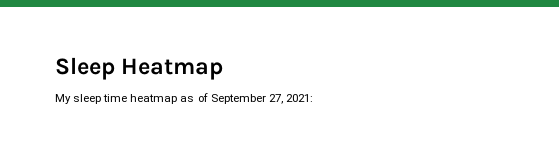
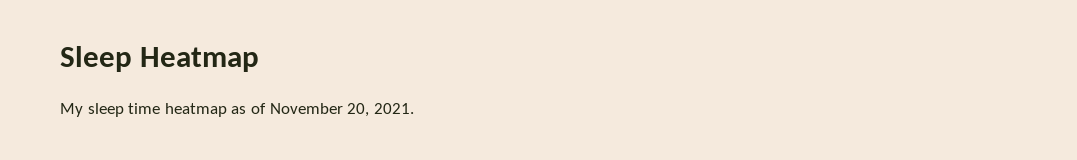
- My sleep time heatmap as of September 27, 2021:
+ My sleep time heatmap as of November 20, 2021.

